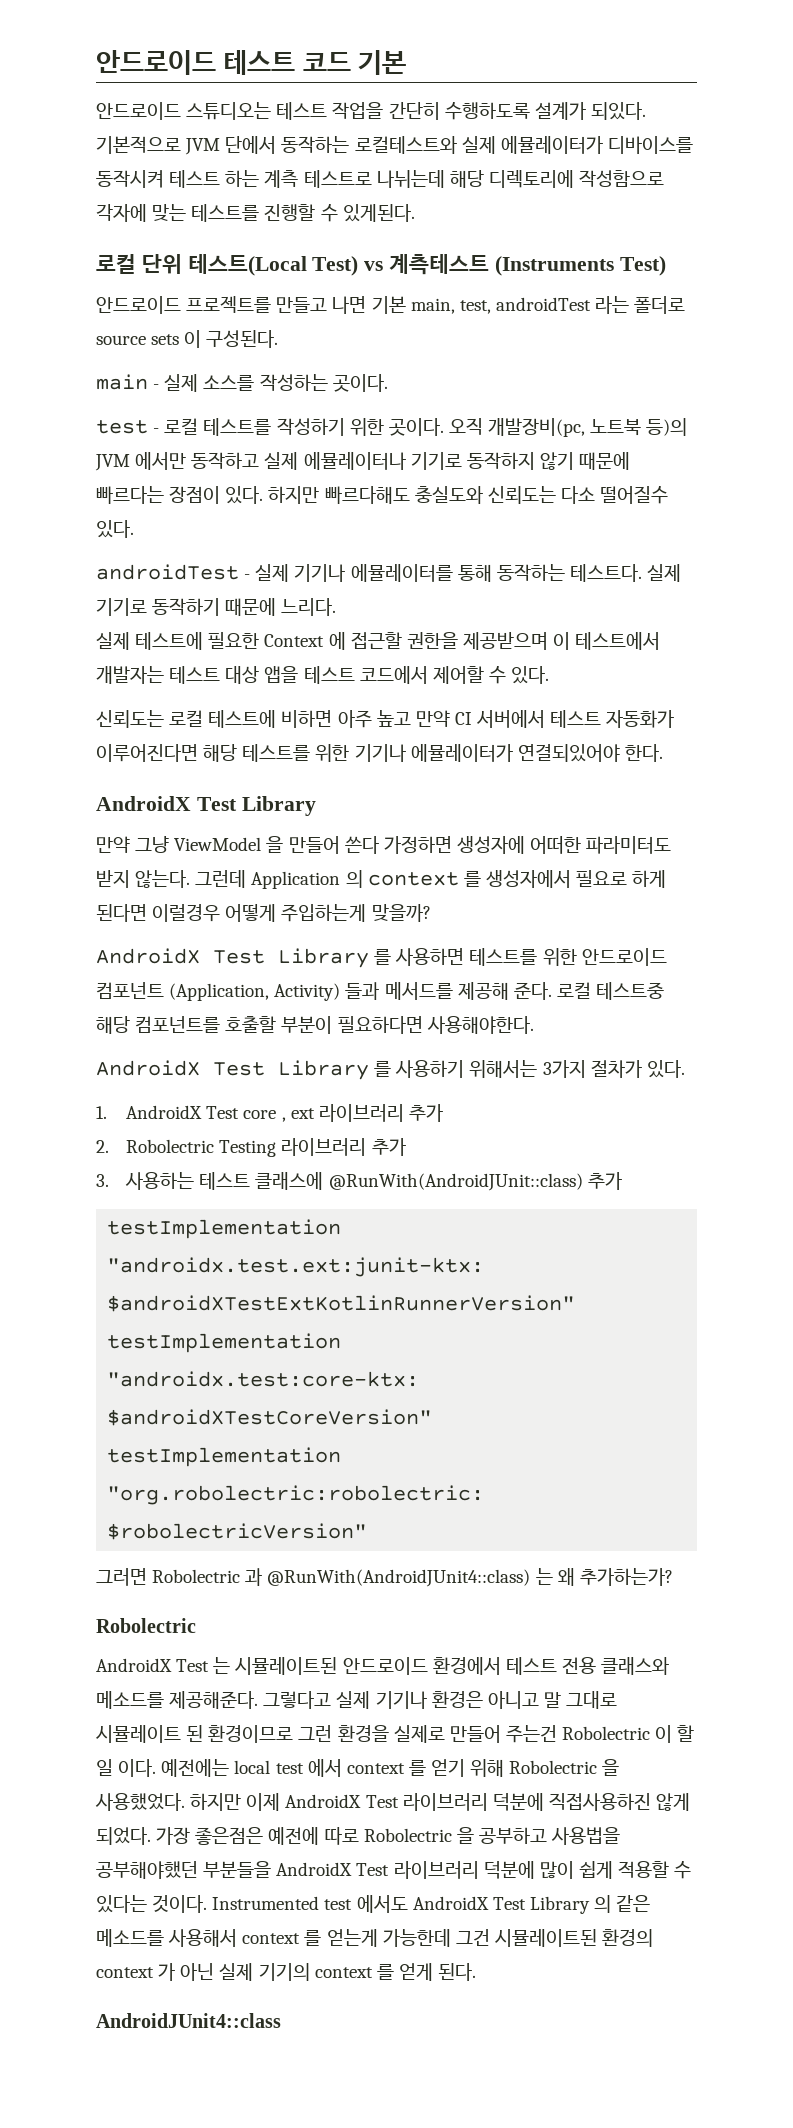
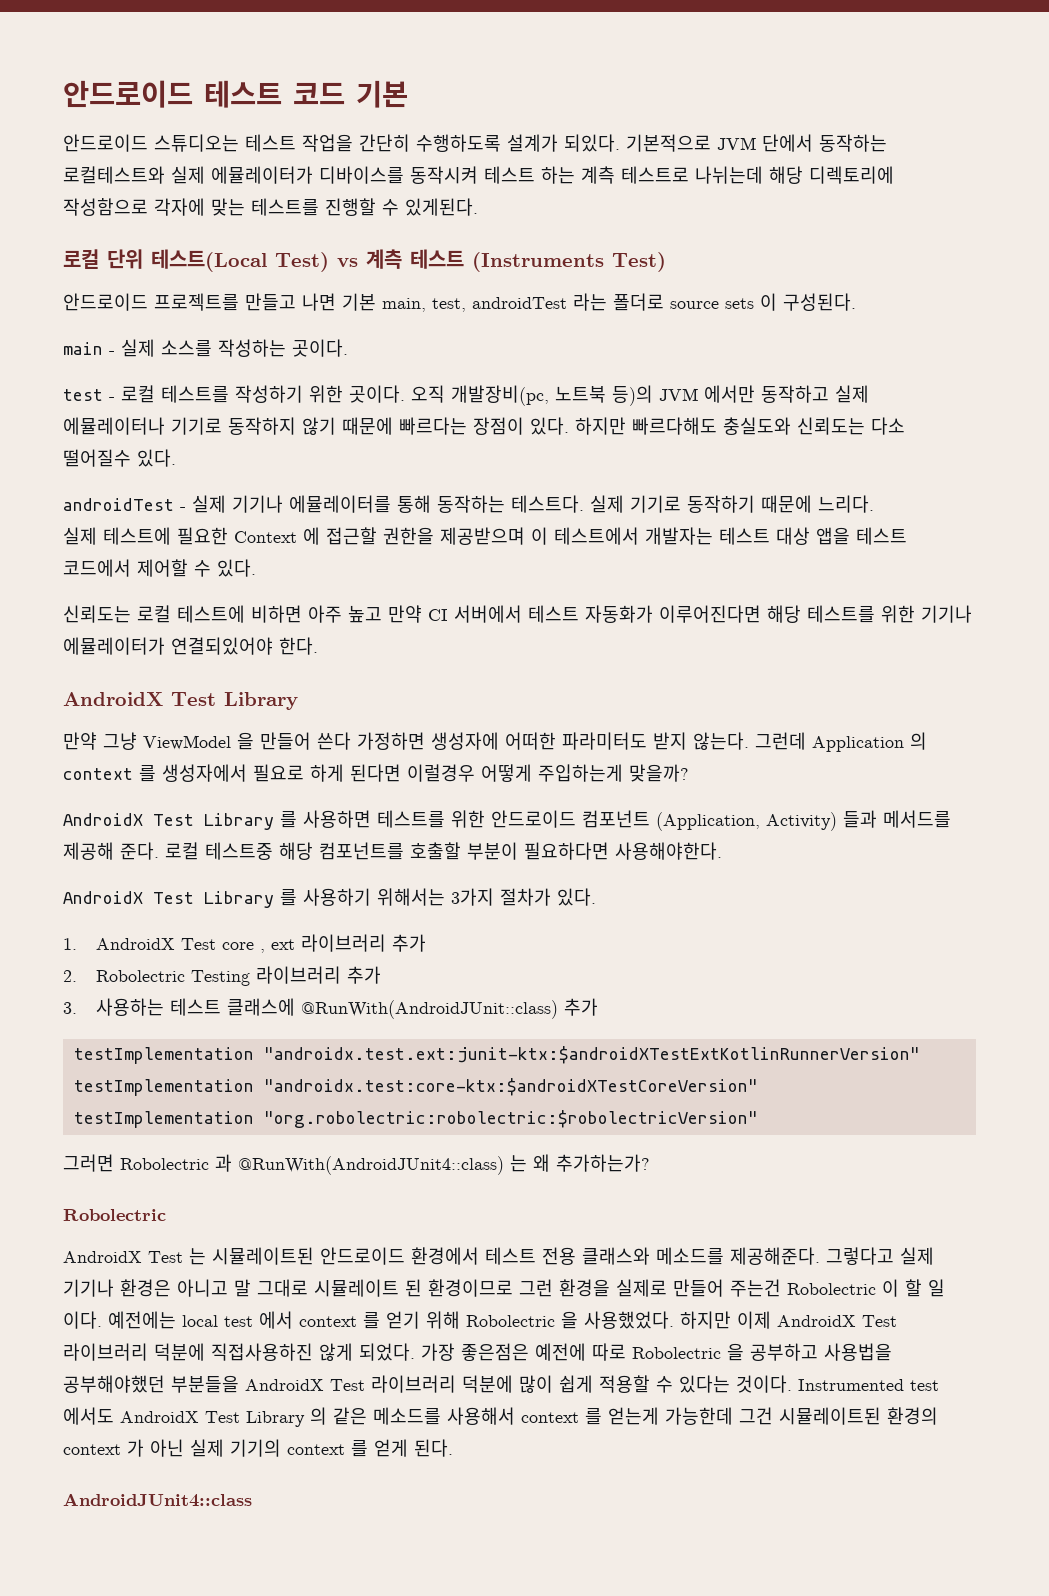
- 로컬 단위 테스트(Local Test) vs 계측테스트 (Instruments Test)
+ 로컬 단위 테스트(Local Test) vs 계측 테스트 (Instruments Test)

